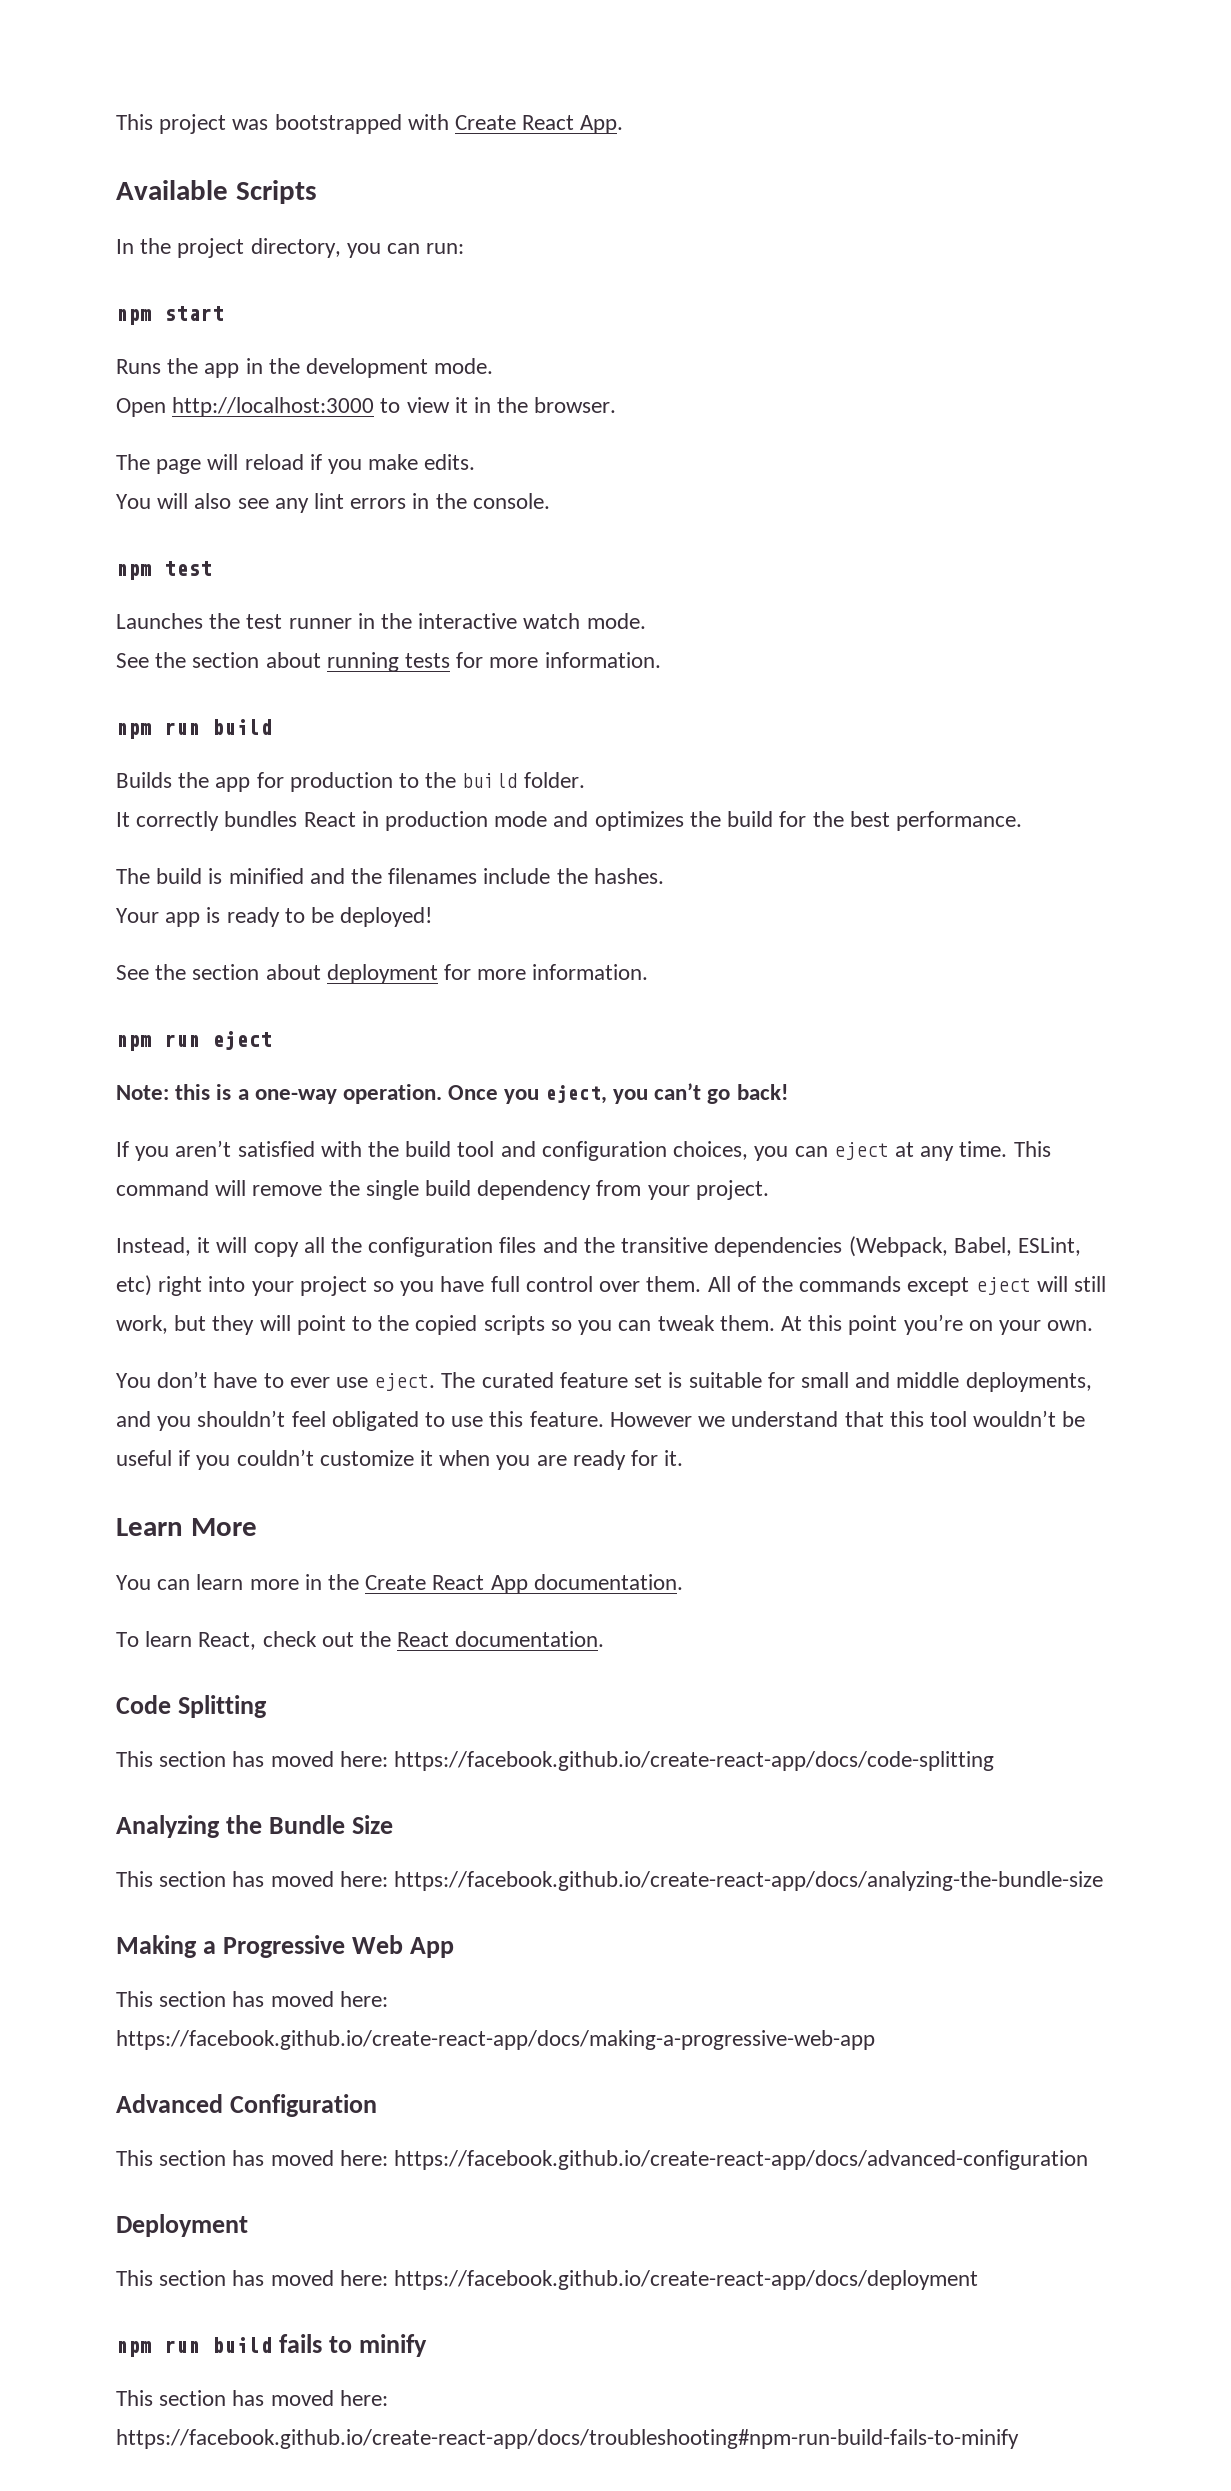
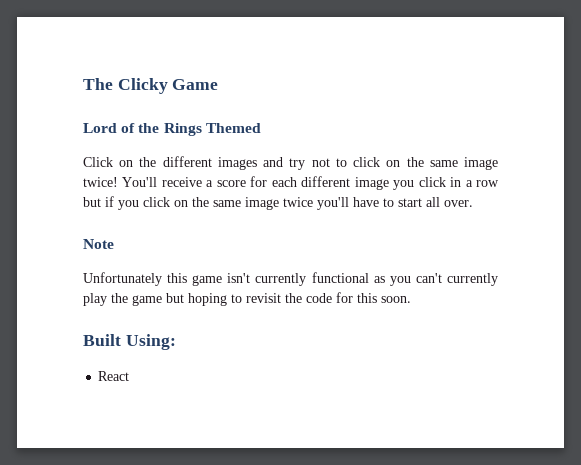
- This project was bootstrapped with Create React App.
- Available Scripts
- In the project directory, you can run:
- npm start
- Runs the app in the development mode.
- Open http://localhost:3000 to view it in the browser.
- The page will reload if you make edits.
- You will also see any lint errors in the console.
- npm test
- Launches the test runner in the interactive watch mode.
- See the section about running tests for more information.
- npm run build
- Builds the app for production to the build folder.
- It correctly bundles React in production mode and optimizes the build for the best performance.
- The build is minified and the filenames include the hashes.
- Your app is ready to be deployed!
- See the section about deployment for more information.
- npm run eject
- Note: this is a one-way operation. Once you eject, you can’t go back!
- If you aren’t satisfied with the build tool and configuration choices, you can eject at any time. This command will remove the single build dependency from your project.
- Instead, it will copy all the configuration files and the transitive dependencies (Webpack, Babel, ESLint, etc) right into your project so you have full control over them. All of the commands except eject will still work, but they will point to the copied scripts so you can tweak them. At this point you’re on your own.
- You don’t have to ever use eject. The curated feature set is suitable for small and middle deployments, and you shouldn’t feel obligated to use this feature. However we understand that this tool wouldn’t be useful if you couldn’t customize it when you are ready for it.
- Learn More
- You can learn more in the Create React App documentation.
- To learn React, check out the React documentation.
- Code Splitting
- This section has moved here: https://facebook.github.io/create-react-app/docs/code-splitting
- Analyzing the Bundle Size
- This section has moved here: https://facebook.github.io/create-react-app/docs/analyzing-the-bundle-size
- Making a Progressive Web App
- This section has moved here: https://facebook.github.io/create-react-app/docs/making-a-progressive-web-app
- Advanced Configuration
- This section has moved here: https://facebook.github.io/create-react-app/docs/advanced-configuration
- Deployment
- This section has moved here: https://facebook.github.io/create-react-app/docs/deployment
- npm run build fails to minify
- This section has moved here: https://facebook.github.io/create-react-app/docs/troubleshooting#npm-run-build-fails-to-minify
+ The Clicky Game
+ Lord of the Rings Themed
+ Click on the different images and try not to click on the same image twice! You'll receive a score for each different image you click in a row but if you click on the same image twice you'll have to start all over.
+ Note
+ Unfortunately this game isn't currently functional as you can't currently play the game but hoping to revisit the code for this soon.
+ Built Using:
+ React

